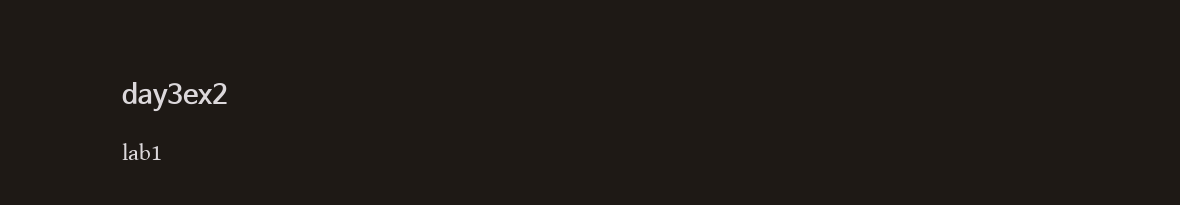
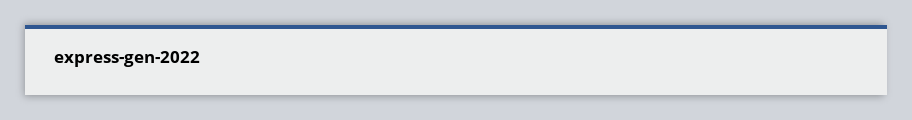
- day3ex2
- lab1
+ express-gen-2022

